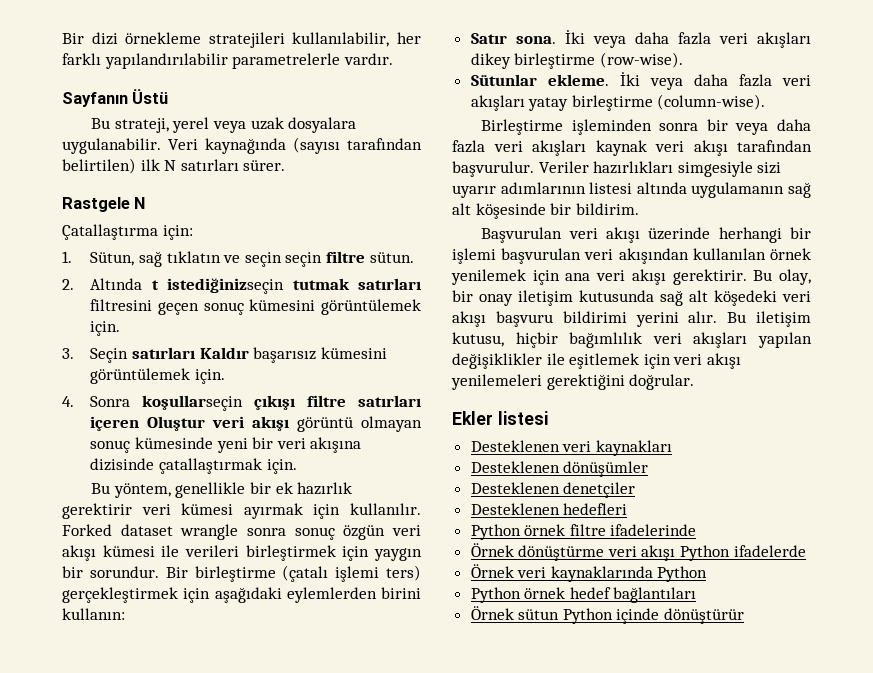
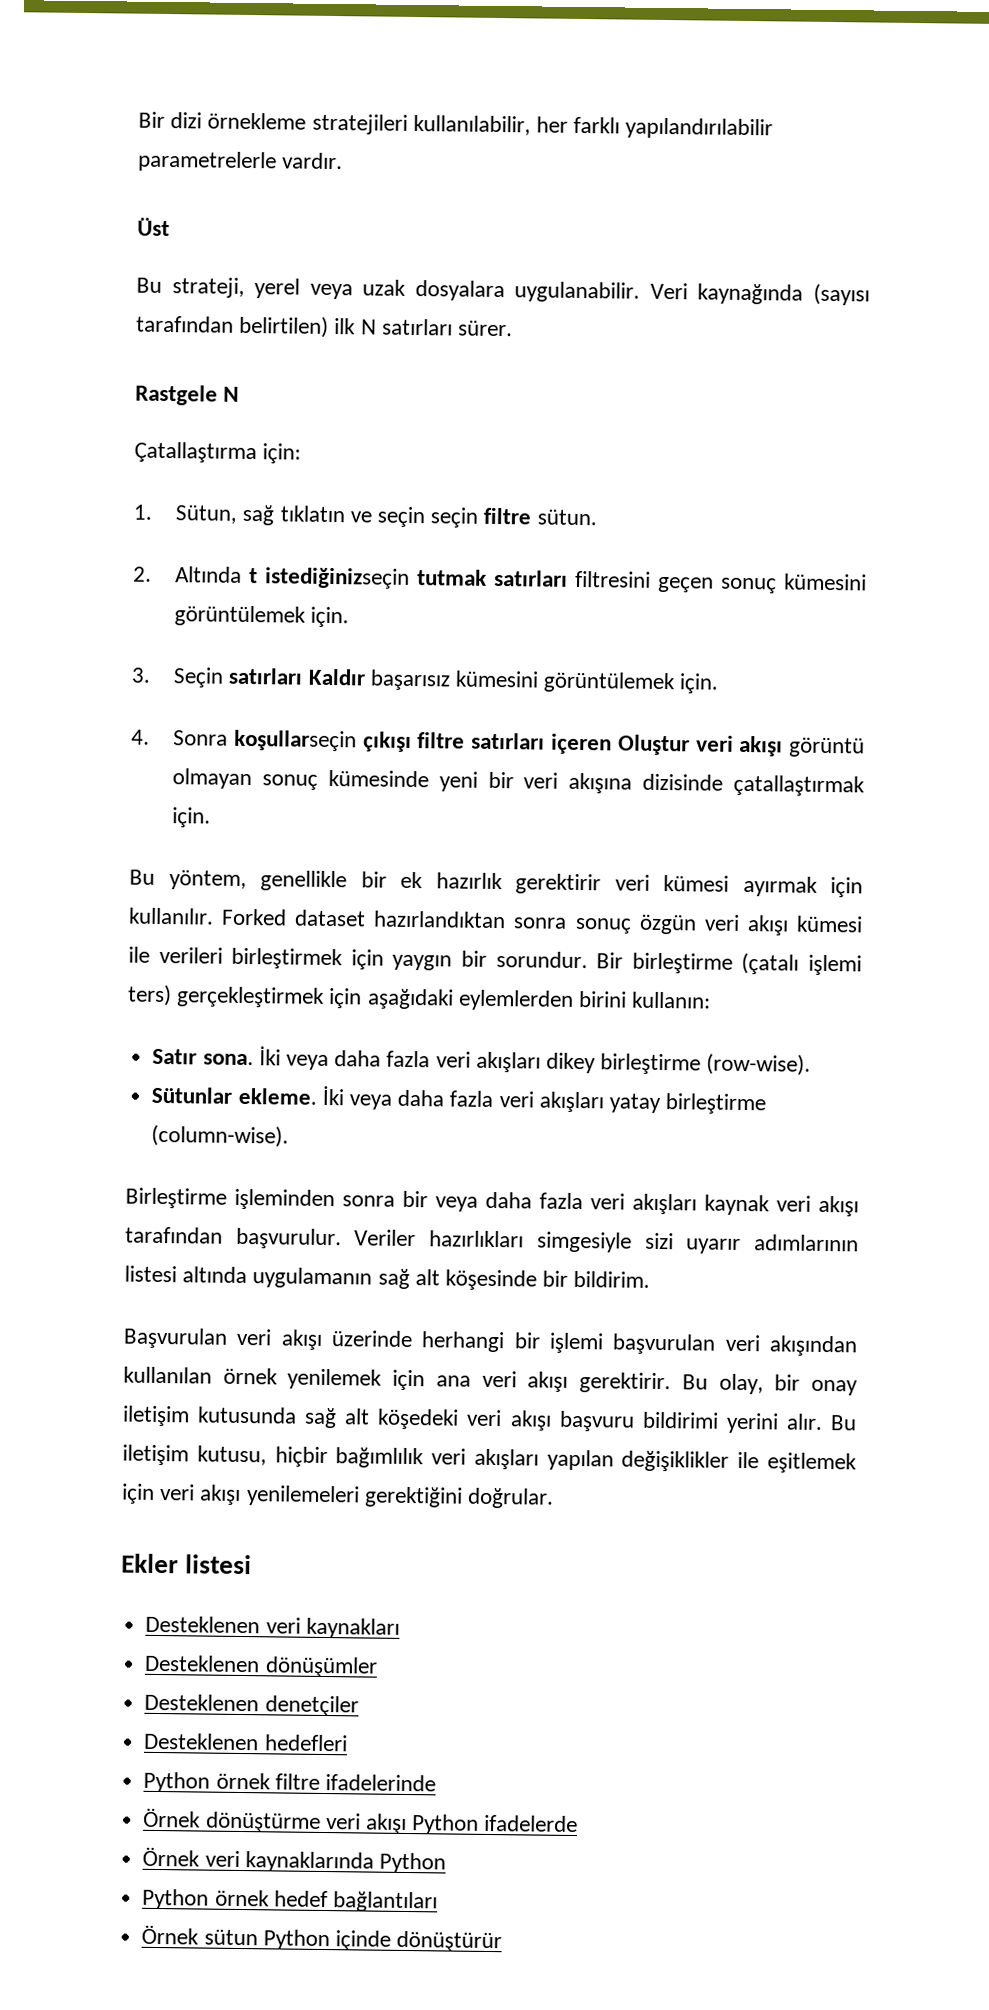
- Sayfanın Üstü
+ Üst
- Forked dataset wrangle sonra sonuç özgün veri akışı kümesi ile verileri birleştirmek için yaygın bir sorundur.
+ Forked dataset hazırlandıktan sonra sonuç özgün veri akışı kümesi ile verileri birleştirmek için yaygın bir sorundur.

